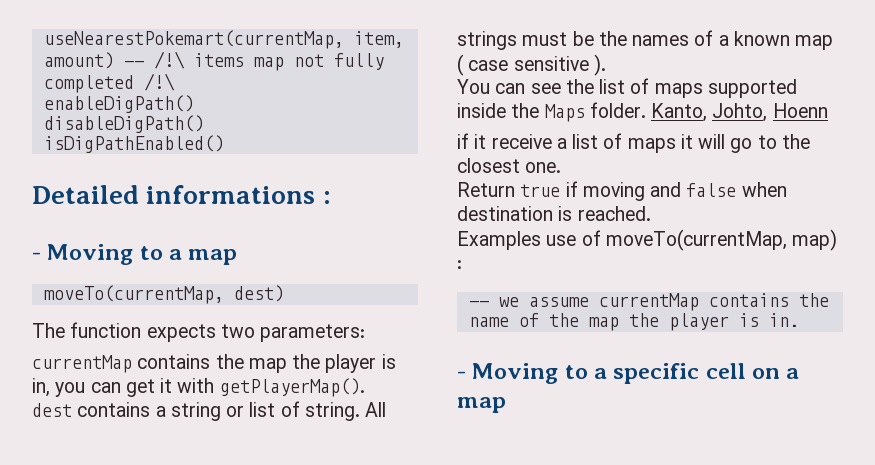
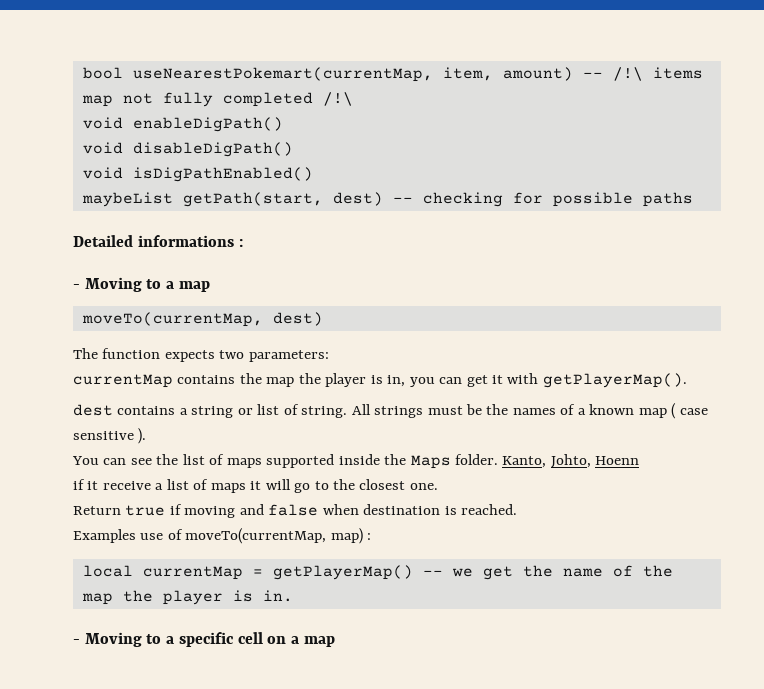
- useNearestPokemart(currentMap, item, amount) -- /!\ items map not fully completed /!\
+ bool useNearestPokemart(currentMap, item, amount) -- /!\ items map not fully completed /!\
- enableDigPath()
+ void enableDigPath()
- disableDigPath()
+ void disableDigPath()
- isDigPathEnabled()
+ void isDigPathEnabled()
+ maybeList getPath(start, dest) -- checking for possible paths
- -- we assume currentMap contains the name of the map the player is in.
+ local currentMap = getPlayerMap() -- we get the name of the map the player is in.

